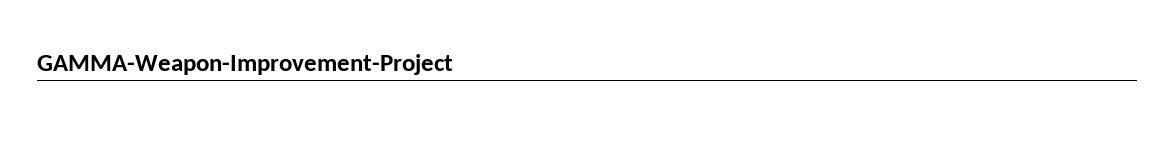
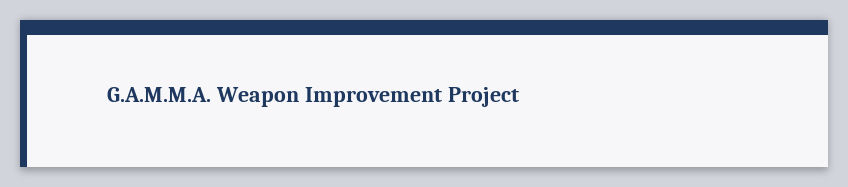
- GAMMA-Weapon-Improvement-Project
+ G.A.M.M.A. Weapon Improvement Project

